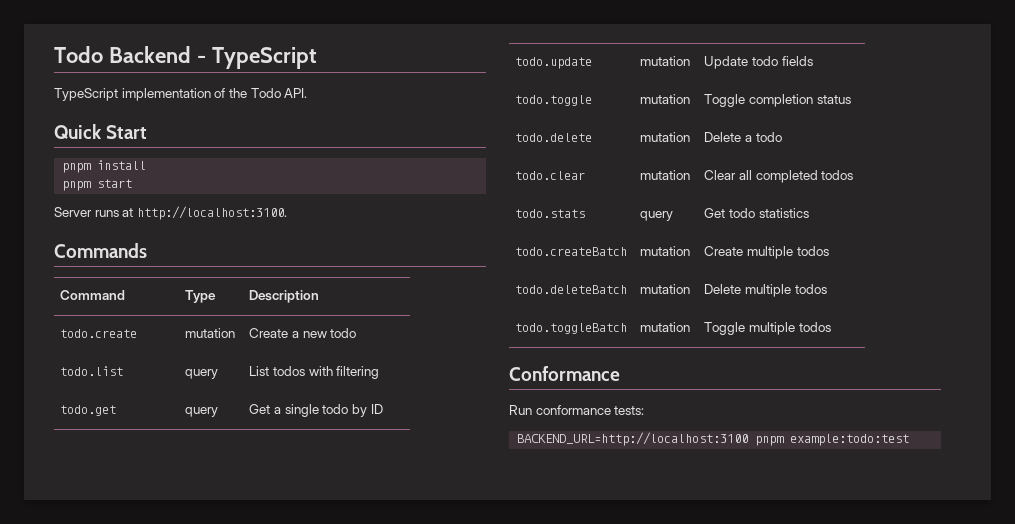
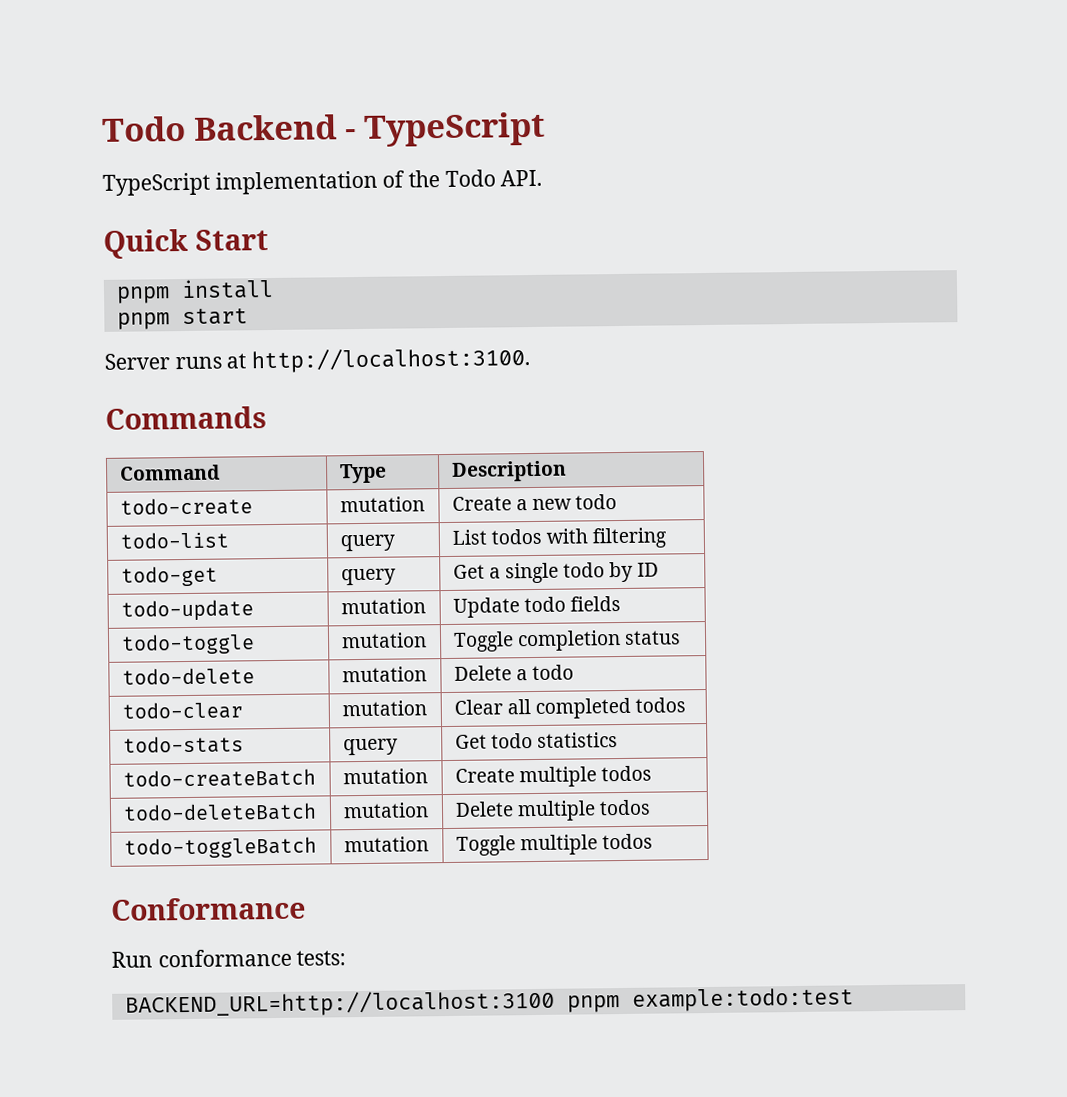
- todo.create | mutation | Create a new todo
+ todo-create | mutation | Create a new todo
- todo.list | query | List todos with filtering
+ todo-list | query | List todos with filtering
- todo.get | query | Get a single todo by ID
+ todo-get | query | Get a single todo by ID
- todo.update | mutation | Update todo fields
+ todo-update | mutation | Update todo fields
- todo.toggle | mutation | Toggle completion status
+ todo-toggle | mutation | Toggle completion status
- todo.delete | mutation | Delete a todo
+ todo-delete | mutation | Delete a todo
- todo.clear | mutation | Clear all completed todos
+ todo-clear | mutation | Clear all completed todos
- todo.stats | query | Get todo statistics
+ todo-stats | query | Get todo statistics
- todo.createBatch | mutation | Create multiple todos
+ todo-createBatch | mutation | Create multiple todos
- todo.deleteBatch | mutation | Delete multiple todos
+ todo-deleteBatch | mutation | Delete multiple todos
- todo.toggleBatch | mutation | Toggle multiple todos
+ todo-toggleBatch | mutation | Toggle multiple todos

